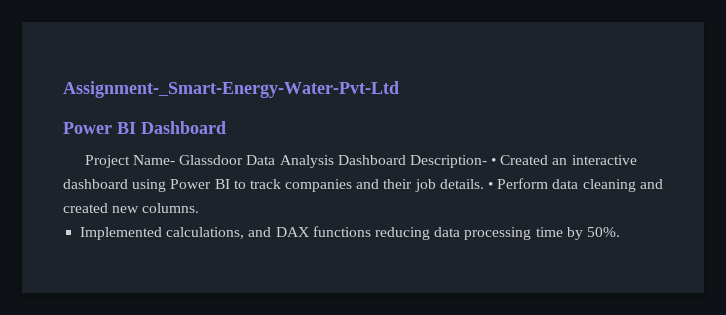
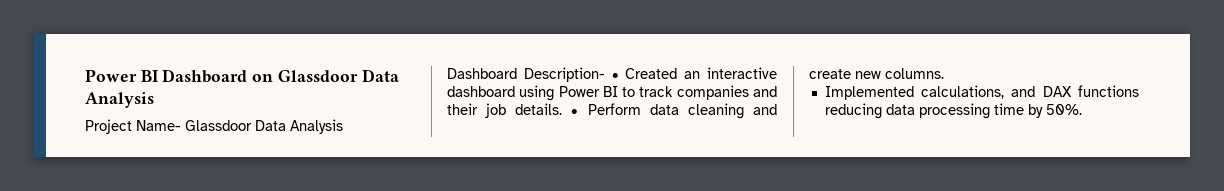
- Assignment-_Smart-Energy-Water-Pvt-Ltd
- Power BI Dashboard
+ Power BI Dashboard on Glassdoor Data Analysis
- • Perform data cleaning and created new columns.
+ • Perform data cleaning and create new columns.

